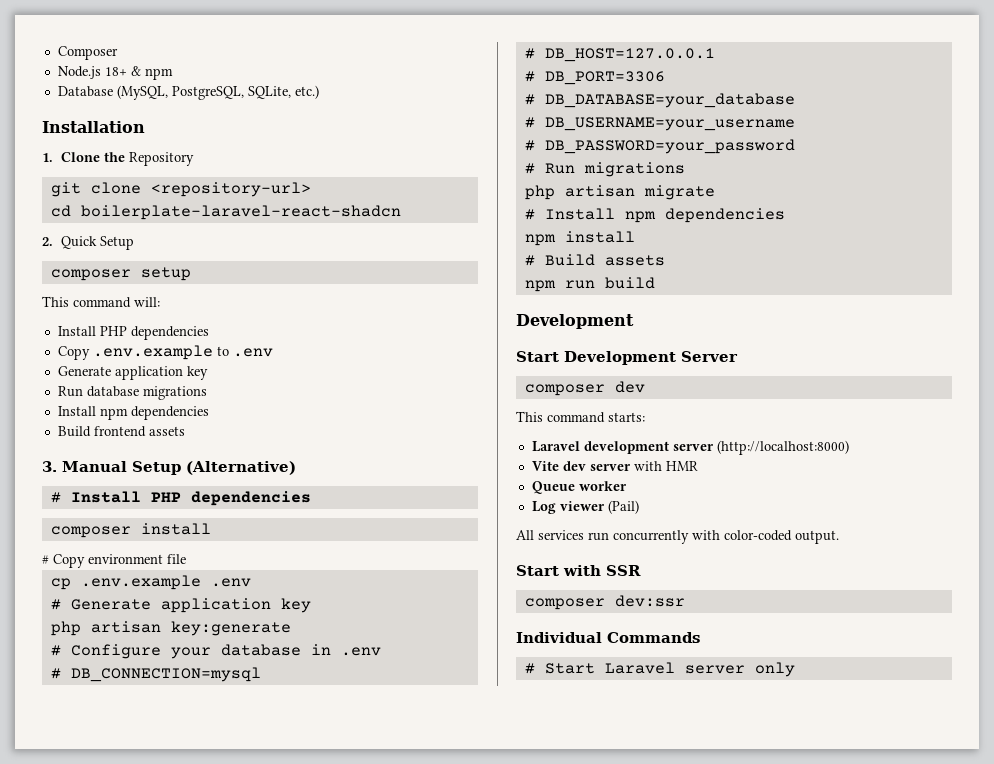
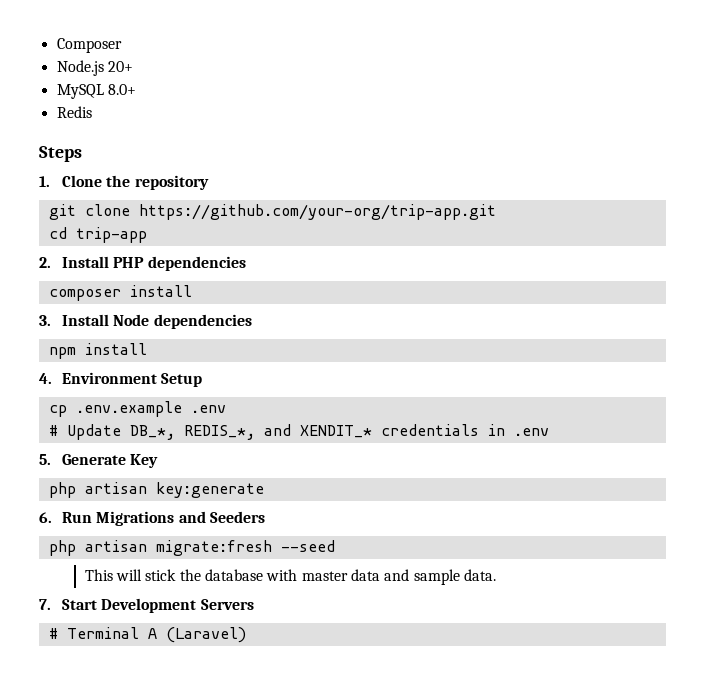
- Node.js 18+ & npm
- Database (MySQL, PostgreSQL, SQLite, etc.)
- Installation
+ Node.js 20+
+ MySQL 8.0+
+ Redis
+ Steps
- 1. Clone the Repository
+ 1. Clone the repository
- git clone <repository-url>
+ git clone https://github.com/your-org/trip-app.git
- cd boilerplate-laravel-react-shadcn
+ cd trip-app
- 2. Quick Setup
- composer setup
- This command will:
- Install PHP dependencies
- Copy .env.example to .env
- Generate application key
- Run database migrations
- Install npm dependencies
- Build frontend assets
- 3. Manual Setup (Alternative)
- # Install PHP dependencies
+ 2. Install PHP dependencies
- # Copy environment file
+ 3. Install Node dependencies
+ npm install
+ 4. Environment Setup
  cp .env.example .env
- # Generate application key
+ # Update DB_*, REDIS_*, and XENDIT_* credentials in .env
+ 5. Generate Key
  php artisan key:generate
- # Configure your database in .env
- # DB_CONNECTION=mysql
- # DB_HOST=127.0.0.1
- # DB_PORT=3306
- # DB_DATABASE=your_database
- # DB_USERNAME=your_username
- # DB_PASSWORD=your_password
- # Run migrations
- php artisan migrate
- # Install npm dependencies
- npm install
- # Build assets
- npm run build
- Development
- Start Development Server
- composer dev
- This command starts:
- Laravel development server (http://localhost:8000)
- Vite dev server with HMR
- Queue worker
- Log viewer (Pail)
- All services run concurrently with color-coded output.
- Start with SSR
- composer dev:ssr
- Individual Commands
- # Start Laravel server only
+ 6. Run Migrations and Seeders
+ php artisan migrate:fresh --seed
+ This will stick the database with master data and sample data.
+ 7. Start Development Servers
+ # Terminal A (Laravel)

